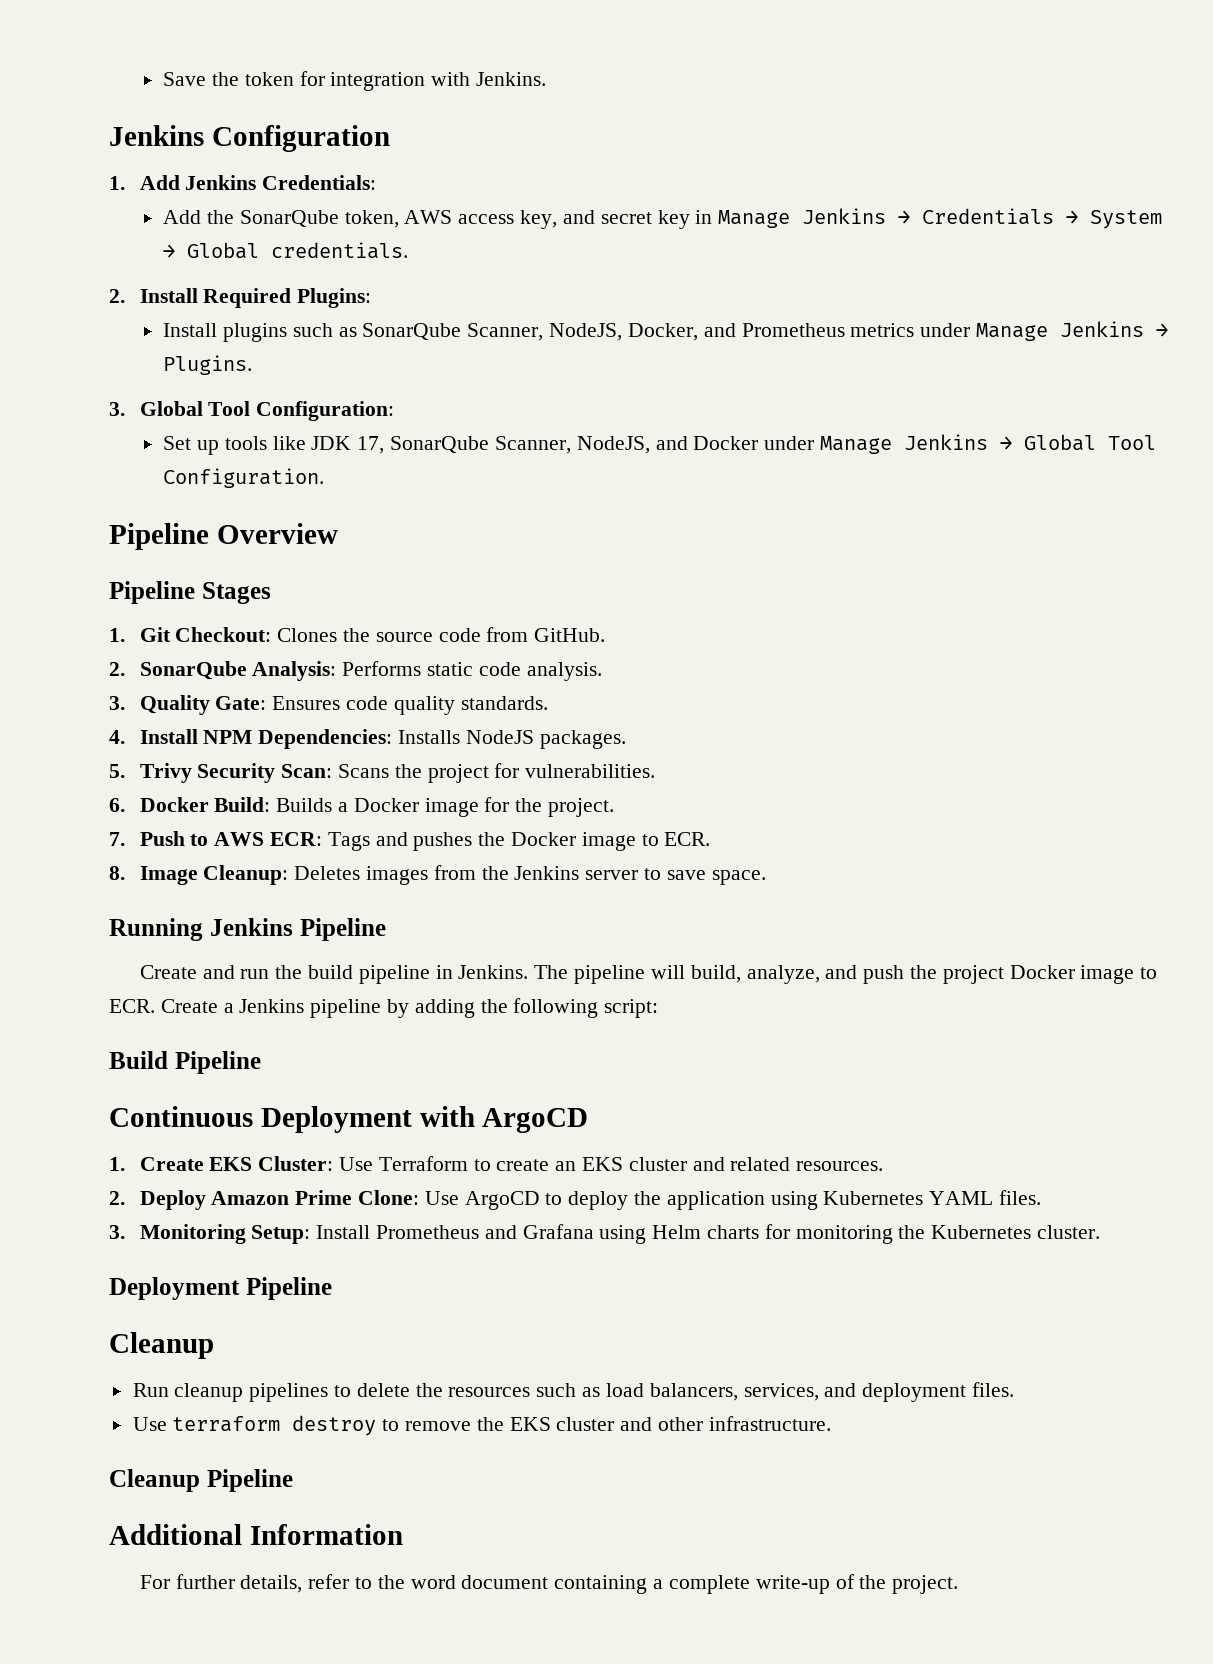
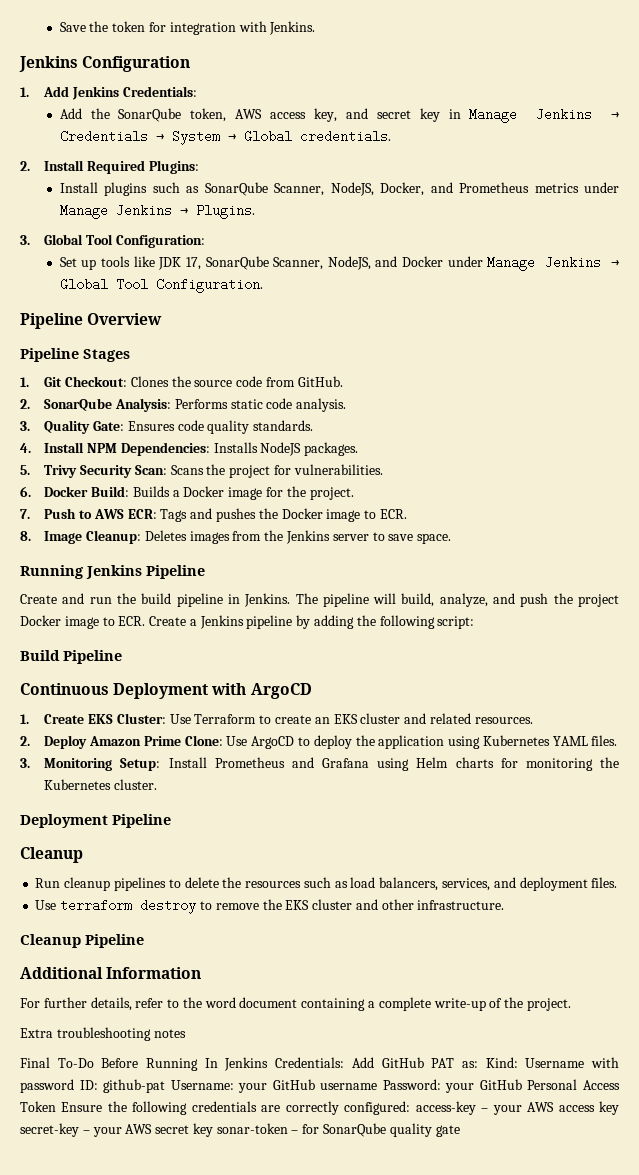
+ Extra troubleshooting notes
+ Final To-Do Before Running In Jenkins Credentials: Add GitHub PAT as: Kind: Username with password ID: github-pat Username: your GitHub username Password: your GitHub Personal Access Token Ensure the following credentials are correctly configured: access-key – your AWS access key secret-key – your AWS secret key sonar-token – for SonarQube quality gate

